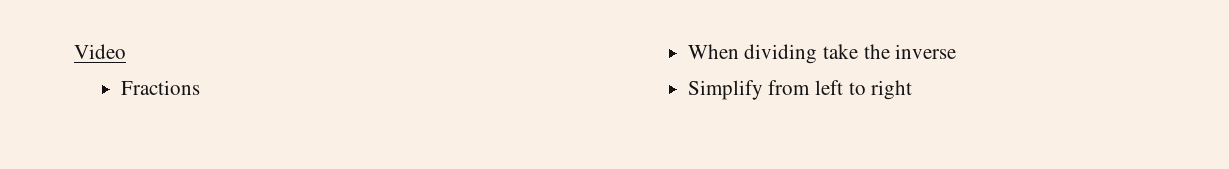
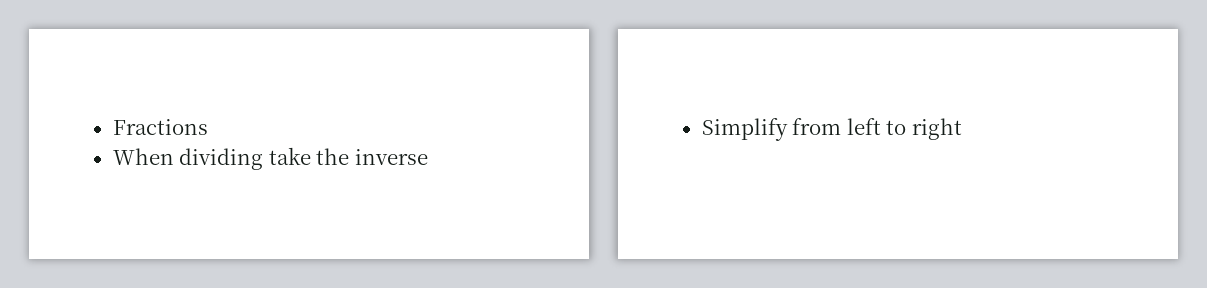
- Video

